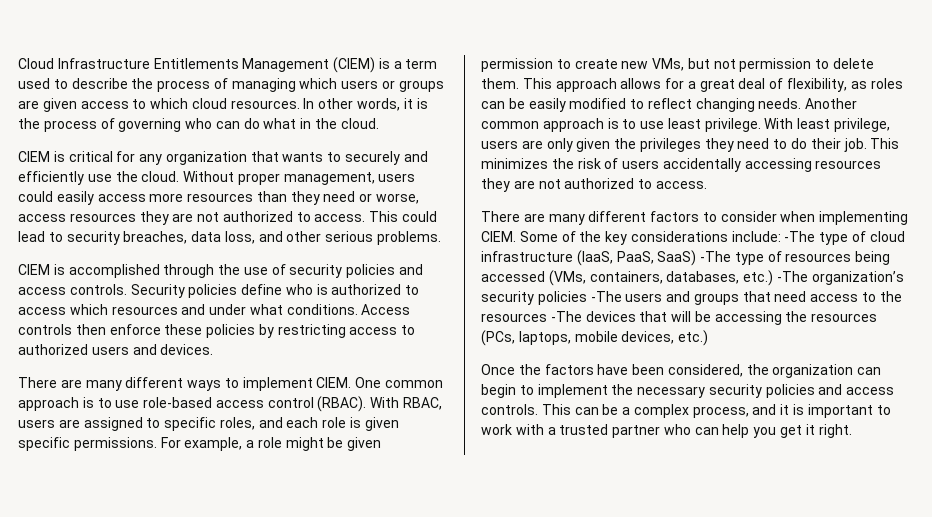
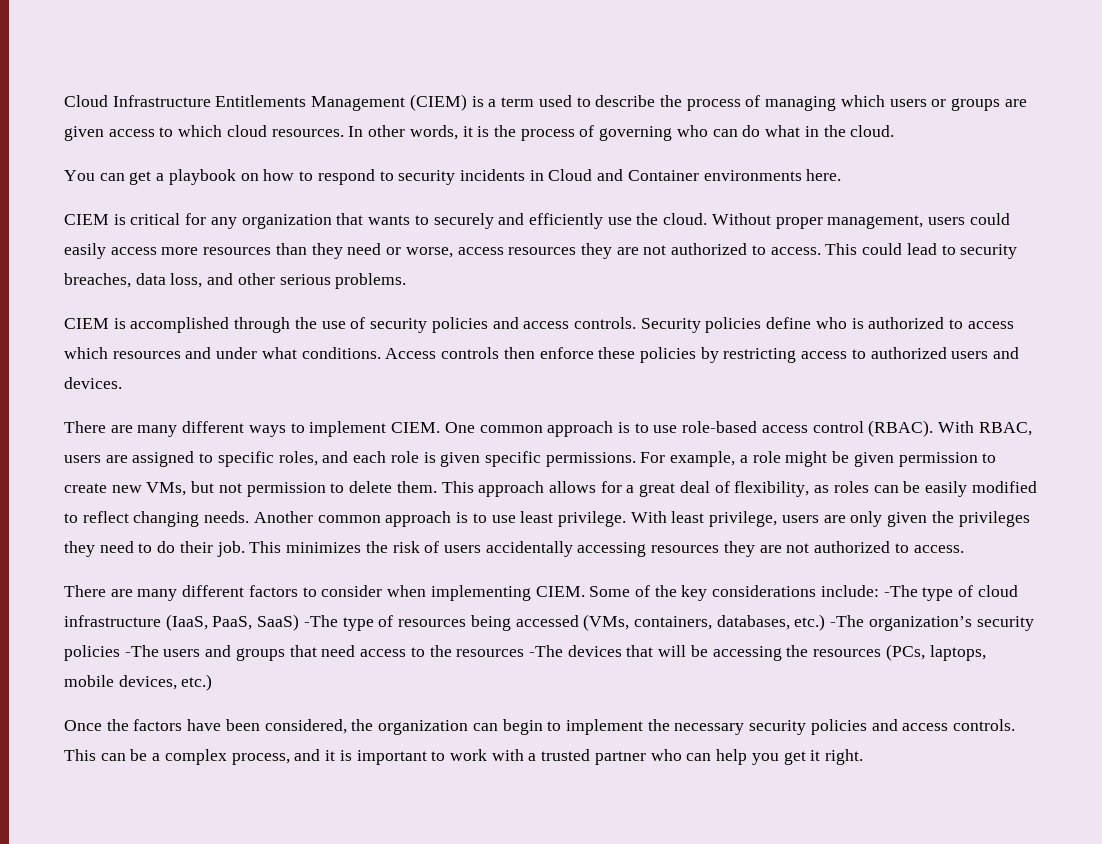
+ You can get a playbook on how to respond to security incidents in Cloud and Container environments here.

